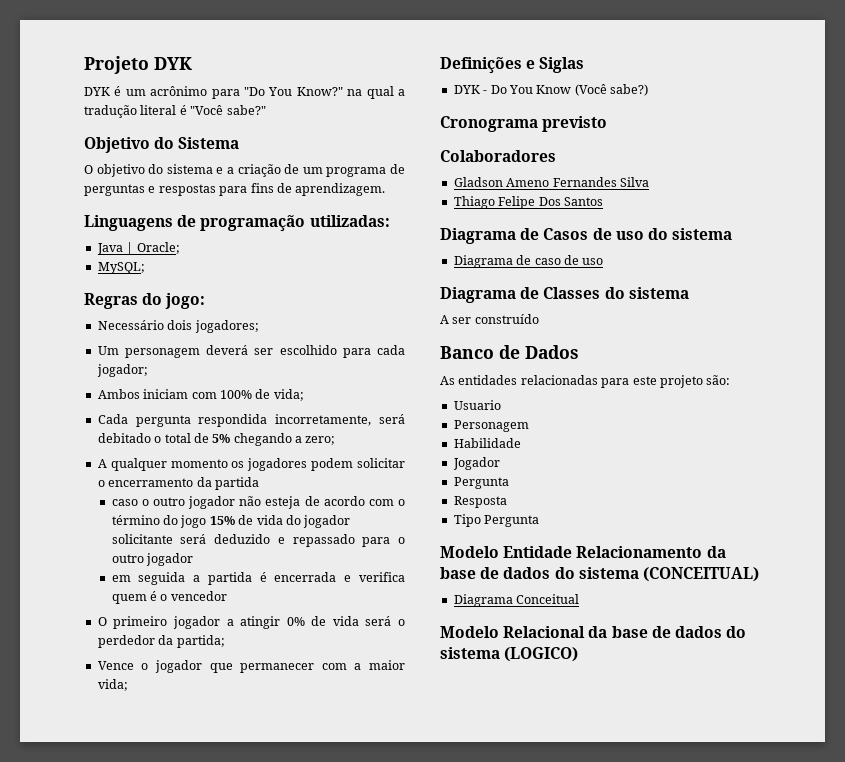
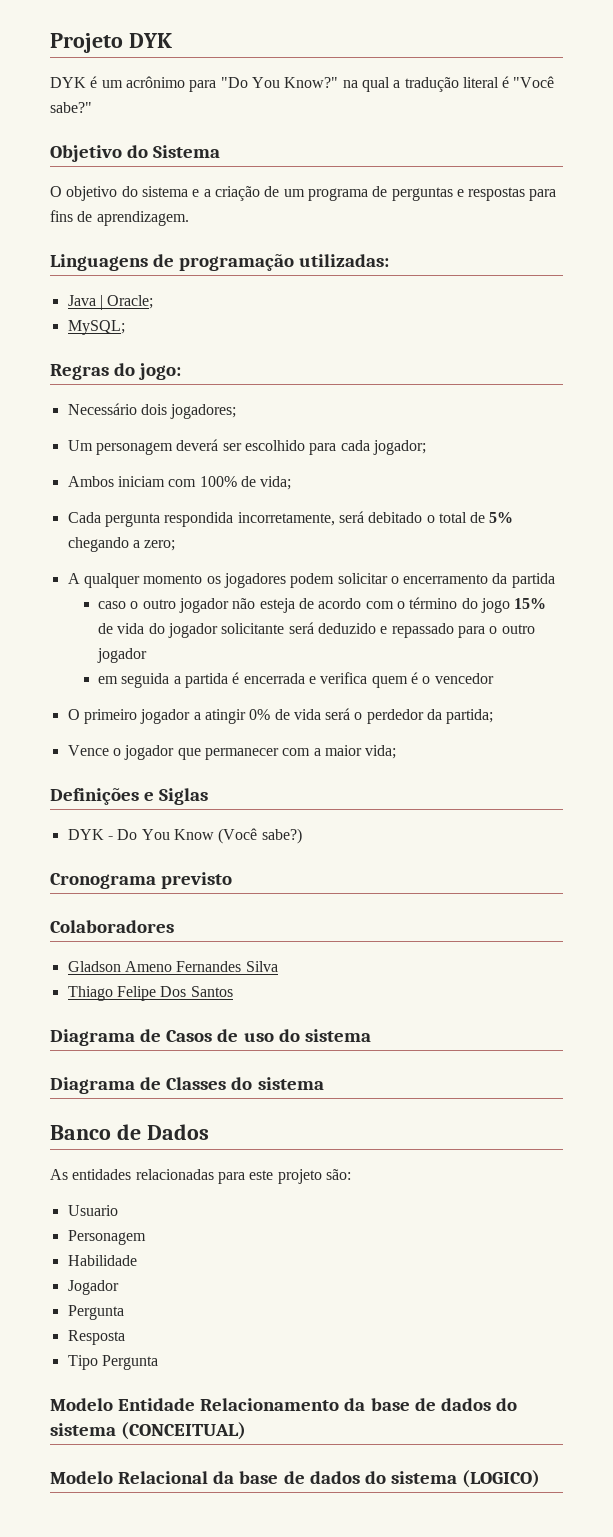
- Diagrama de caso de uso
- A ser construído
- Diagrama Conceitual

